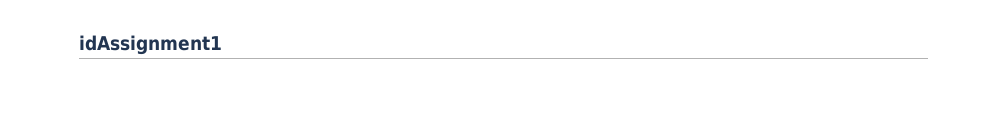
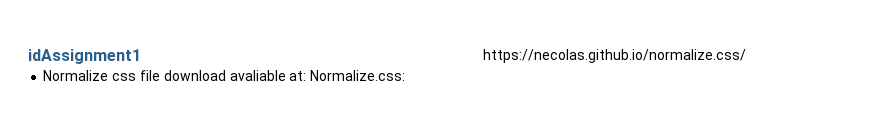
+ Normalize css file download avaliable at: Normalize.css: https://necolas.github.io/normalize.css/

